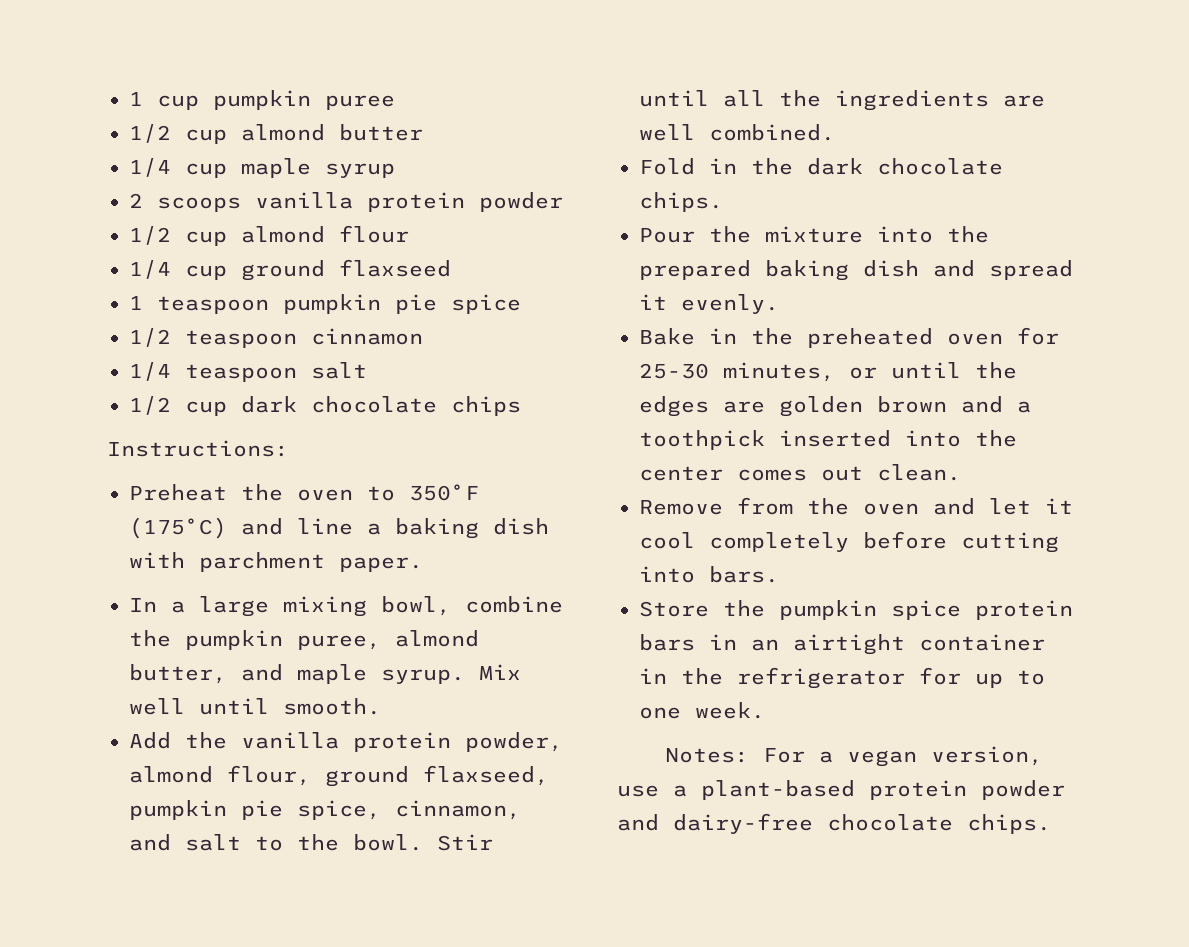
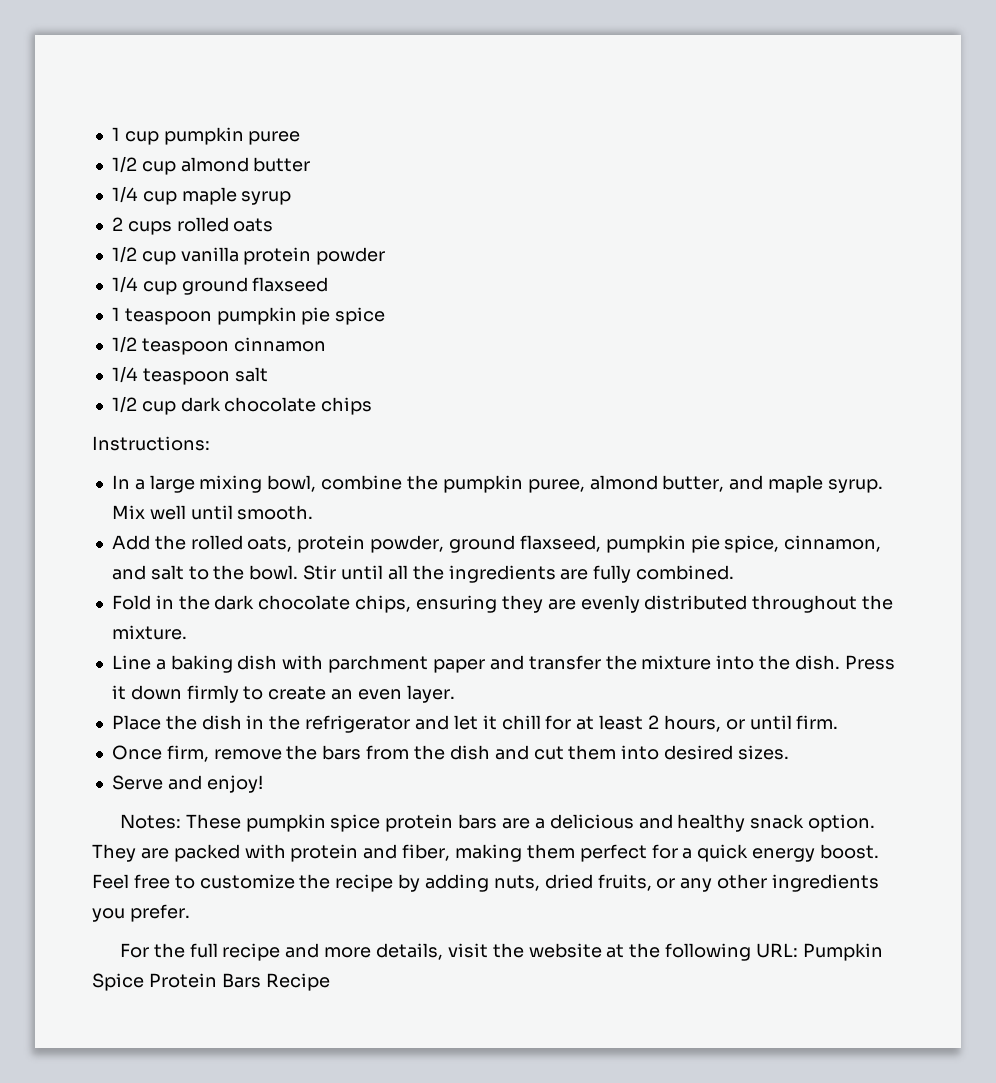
- 2 scoops vanilla protein powder
+ 2 cups rolled oats
+ 1/2 cup vanilla protein powder
- 1/2 cup almond flour
- Preheat the oven to 350°F (175°C) and line a baking dish with parchment paper.
- Add the vanilla protein powder, almond flour, ground flaxseed, pumpkin pie spice, cinnamon, and salt to the bowl.
+ Add the rolled oats, protein powder, ground flaxseed, pumpkin pie spice, cinnamon, and salt to the bowl.
- Stir until all the ingredients are well combined.
+ Stir until all the ingredients are fully combined.
- Fold in the dark chocolate chips.
- Pour the mixture into the prepared baking dish and spread it evenly.
- Bake in the preheated oven for 25-30 minutes, or until the edges are golden brown and a toothpick inserted into the center comes out clean.
- Remove from the oven and let it cool completely before cutting into bars.
- Store the pumpkin spice protein bars in an airtight container in the refrigerator for up to one week.
- Notes: For a vegan version, use a plant-based protein powder and dairy-free chocolate chips.
+ Fold in the dark chocolate chips, ensuring they are evenly distributed throughout the mixture.
+ Line a baking dish with parchment paper and transfer the mixture into the dish. Press it down firmly to create an even layer.
+ Place the dish in the refrigerator and let it chill for at least 2 hours, or until firm.
+ Once firm, remove the bars from the dish and cut them into desired sizes.
+ Serve and enjoy!
+ Notes: These pumpkin spice protein bars are a delicious and healthy snack option. They are packed with protein and fiber, making them perfect for a quick energy boost. Feel free to customize the recipe by adding nuts, dried fruits, or any other ingredients you prefer.
+ For the full recipe and more details, visit the website at the following URL: Pumpkin Spice Protein Bars Recipe

